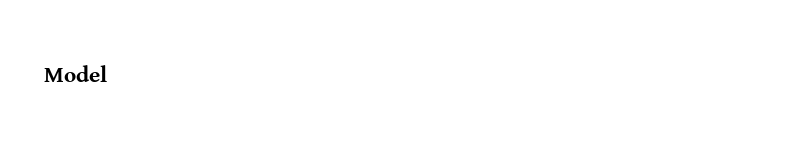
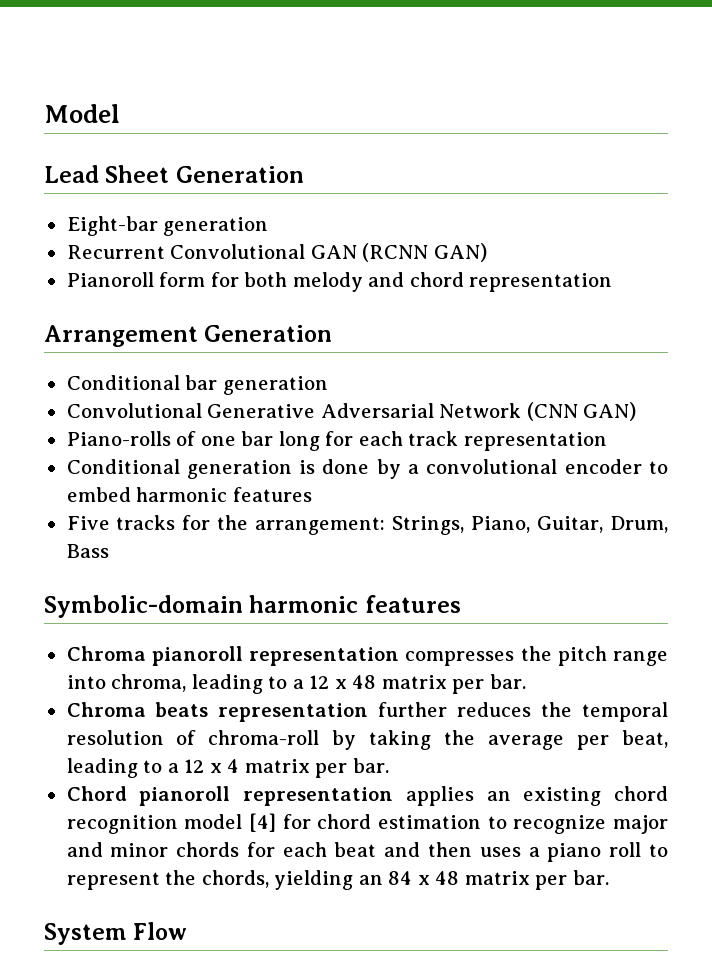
+ Lead Sheet Generation
+ Eight-bar generation
+ Recurrent Convolutional GAN (RCNN GAN)
+ Pianoroll form for both melody and chord representation
+ Arrangement Generation
+ Conditional bar generation
+ Convolutional Generative Adversarial Network (CNN GAN)
+ Piano-rolls of one bar long for each track representation
+ Conditional generation is done by a convolutional encoder to embed harmonic features
+ Five tracks for the arrangement: Strings, Piano, Guitar, Drum, Bass
+ Symbolic-domain harmonic features
+ Chroma pianoroll representation compresses the pitch range into chroma, leading to a 12 x 48 matrix per bar.
+ Chroma beats representation further reduces the temporal resolution of chroma-roll by taking the average per beat, leading to a 12 x 4 matrix per bar.
+ Chord pianoroll representation applies an existing chord recognition model [4] for chord estimation to recognize major and minor chords for each beat and then uses a piano roll to represent the chords, yielding an 84 x 48 matrix per bar.
+ System Flow

